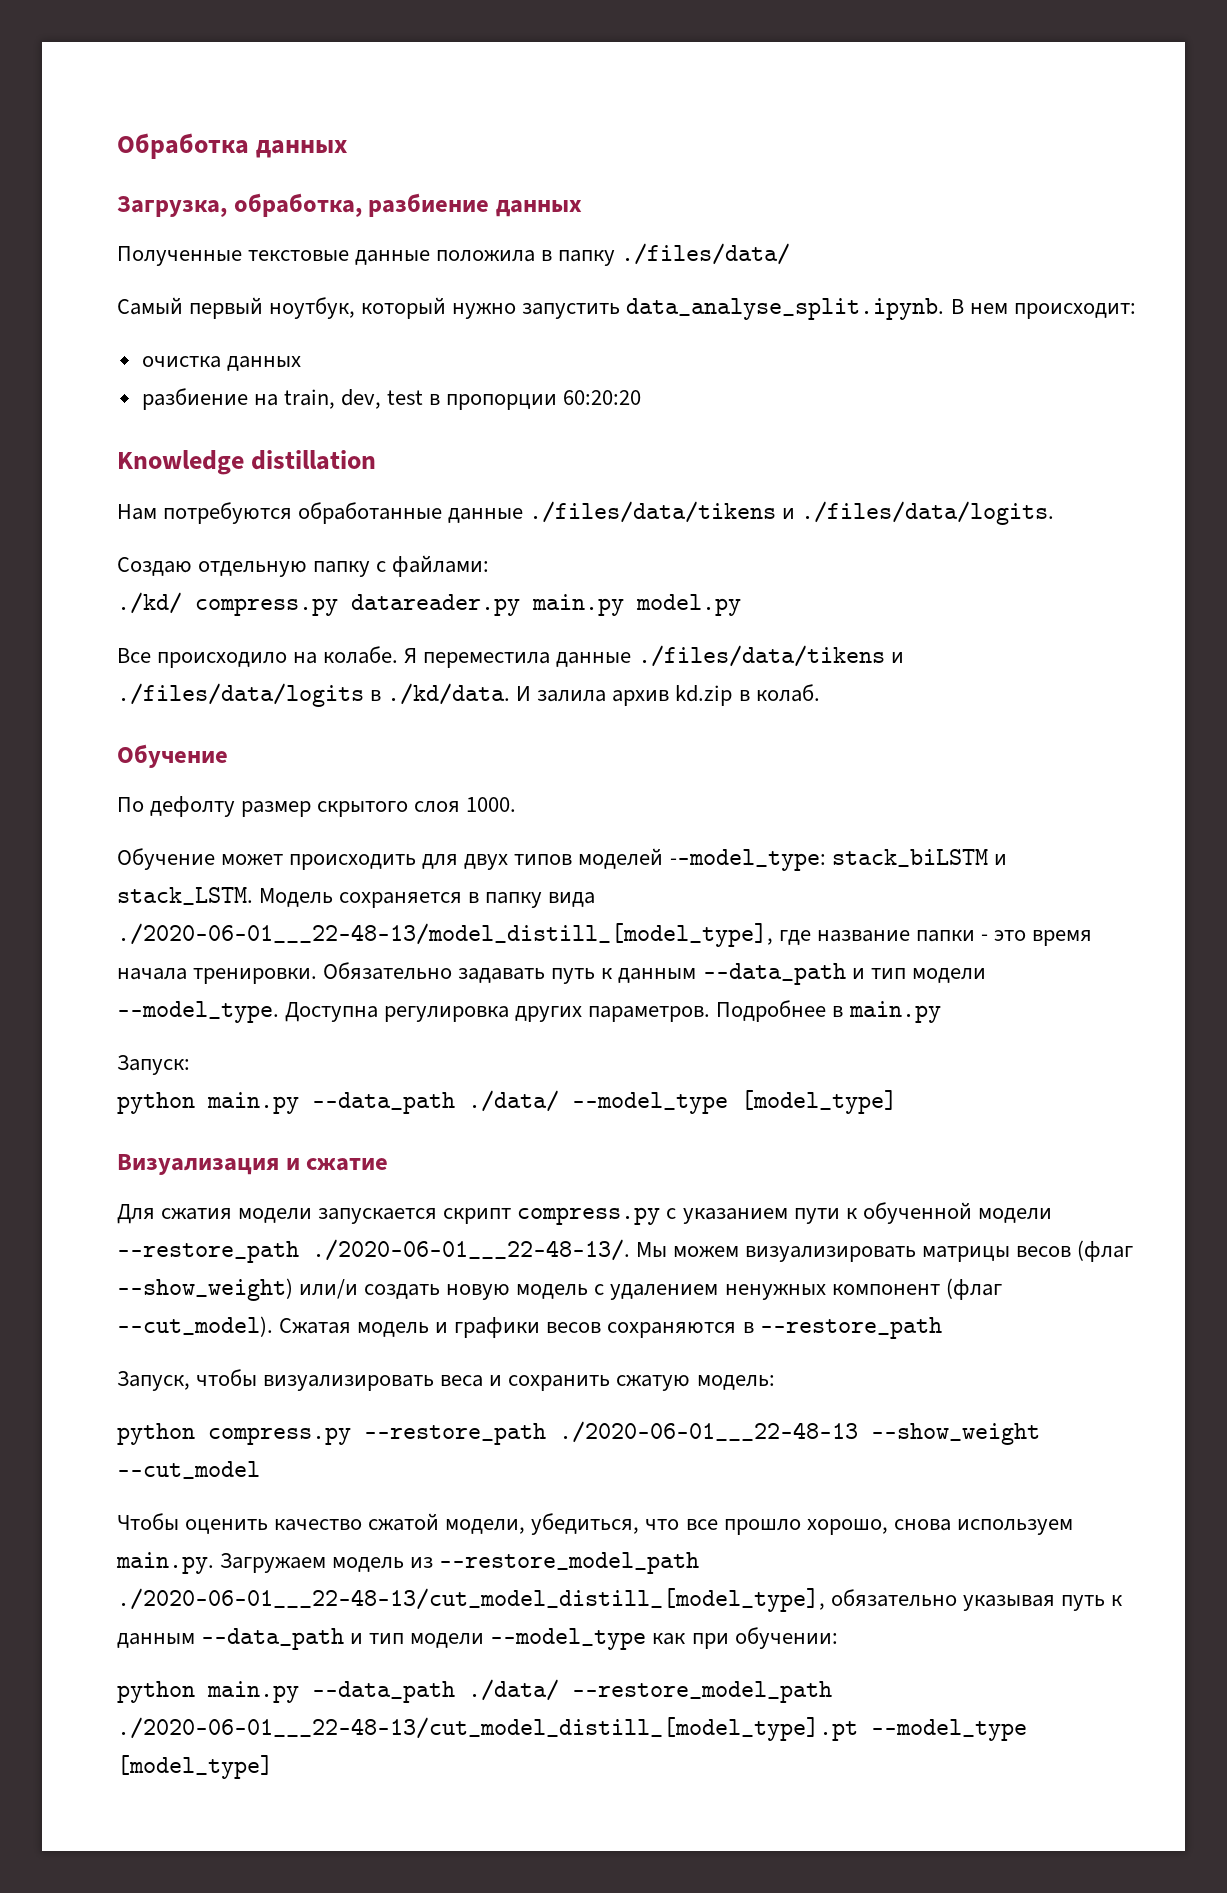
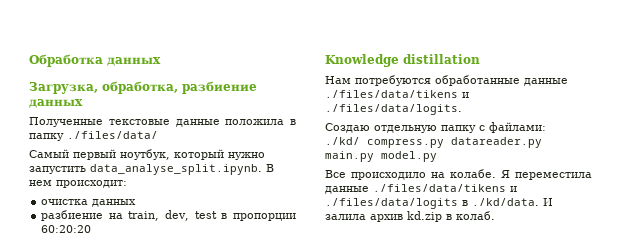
  Я переместила данные ./files/data/tikens и ./files/data/logits в ./kd/data. И залила архив kd.zip в колаб.
- Обучение
- По дефолту размер скрытого слоя 1000.
- Обучение может происходить для двух типов моделей --model_type: stack_biLSTM и stack_LSTM. Модель сохраняется в папку вида ./2020-06-01___22-48-13/model_distill_[model_type], где название папки - это время начала тренировки. Обязательно задавать путь к данным --data_path и тип модели --model_type. Доступна регулировка других параметров. Подробнее в main.py
- Запуск:
- python main.py --data_path ./data/ --model_type [model_type]
- Визуализация и сжатие
- Для сжатия модели запускается скрипт compress.py с указанием пути к обученной модели --restore_path ./2020-06-01___22-48-13/. Мы можем визуализировать матрицы весов (флаг --show_weight) или/и создать новую модель с удалением ненужных компонент (флаг --cut_model). Сжатая модель и графики весов сохраняются в --restore_path
- Запуск, чтобы визуализировать веса и сохранить сжатую модель:
- python compress.py --restore_path ./2020-06-01___22-48-13 --show_weight --cut_model
- Чтобы оценить качество сжатой модели, убедиться, что все прошло хорошо, снова используем main.py. Загружаем модель из --restore_model_path ./2020-06-01___22-48-13/cut_model_distill_[model_type], обязательно указывая путь к данным --data_path и тип модели --model_type как при обучении:
- python main.py --data_path ./data/ --restore_model_path ./2020-06-01___22-48-13/cut_model_distill_[model_type].pt --model_type [model_type]

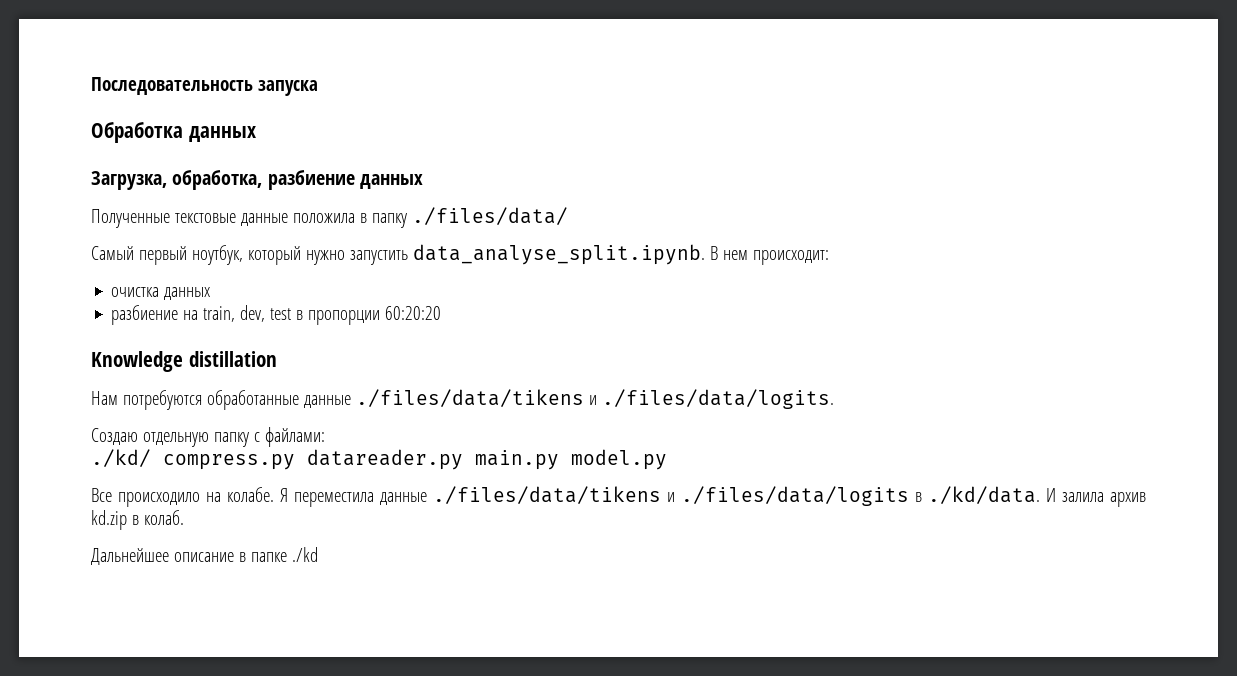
+ Последовательность запуска
+ Дальнейшее описание в папке ./kd

